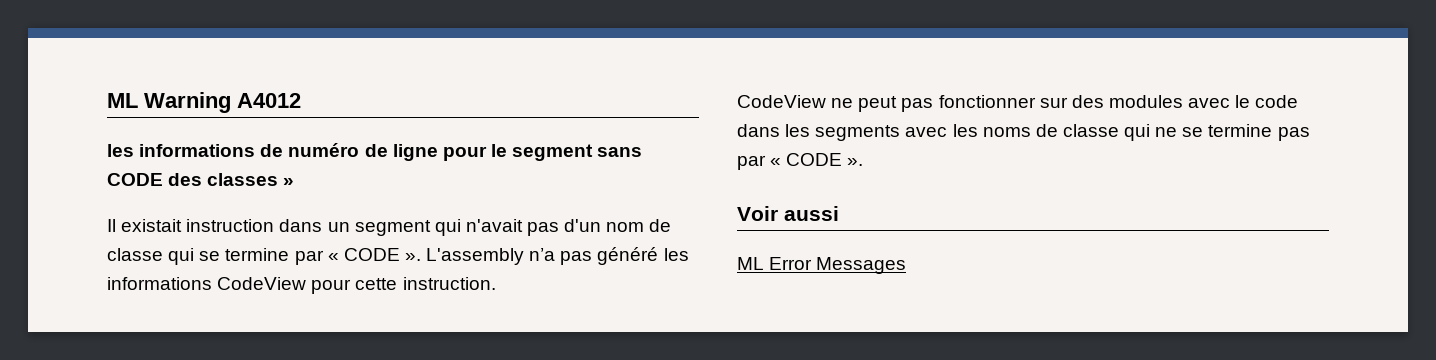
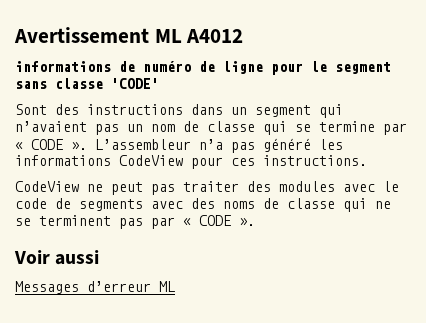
- ML Warning A4012
+ Avertissement ML A4012
- les informations de numéro de ligne pour le segment sans CODE des classes »
- Il existait instruction dans un segment qui n'avait pas d'un nom de classe qui se termine par « CODE ».
+ informations de numéro de ligne pour le segment sans classe 'CODE'
+ Sont des instructions dans un segment qui n’avaient pas un nom de classe qui se termine par « CODE ».
- L'assembly n’a pas généré les informations CodeView pour cette instruction.
+ L’assembleur n’a pas généré les informations CodeView pour ces instructions.
- CodeView ne peut pas fonctionner sur des modules avec le code dans les segments avec les noms de classe qui ne se termine pas par « CODE ».
+ CodeView ne peut pas traiter des modules avec le code de segments avec des noms de classe qui ne se terminent pas par « CODE ».
- ML Error Messages
+ Messages d’erreur ML

